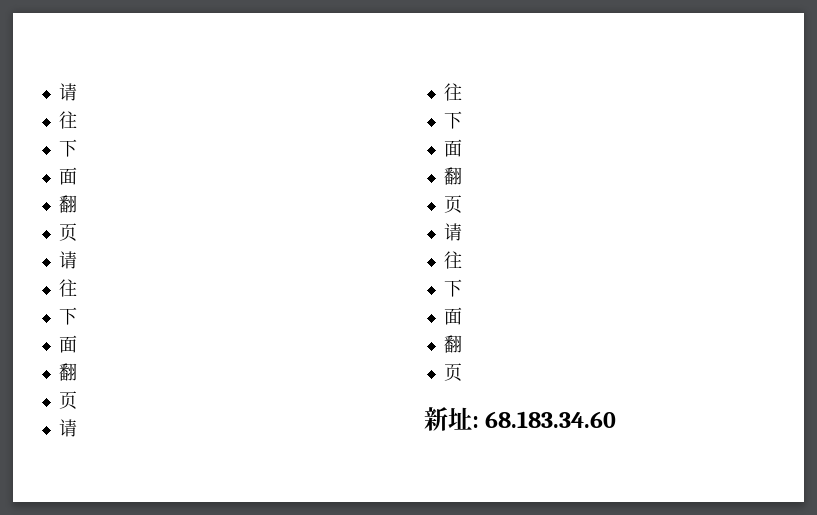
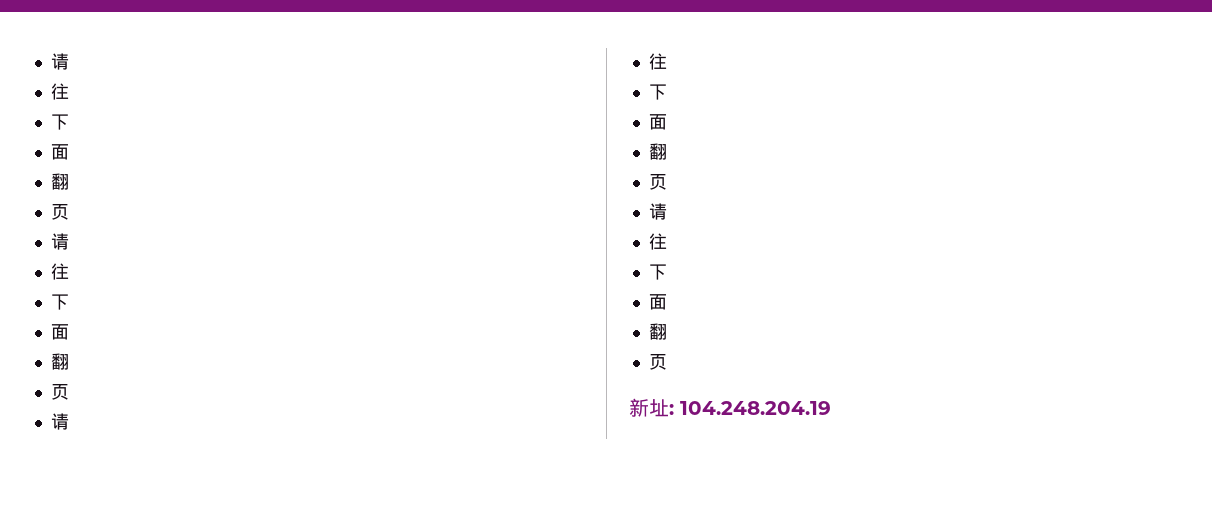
- 新址: 68.183.34.60
+ 新址: 104.248.204.19

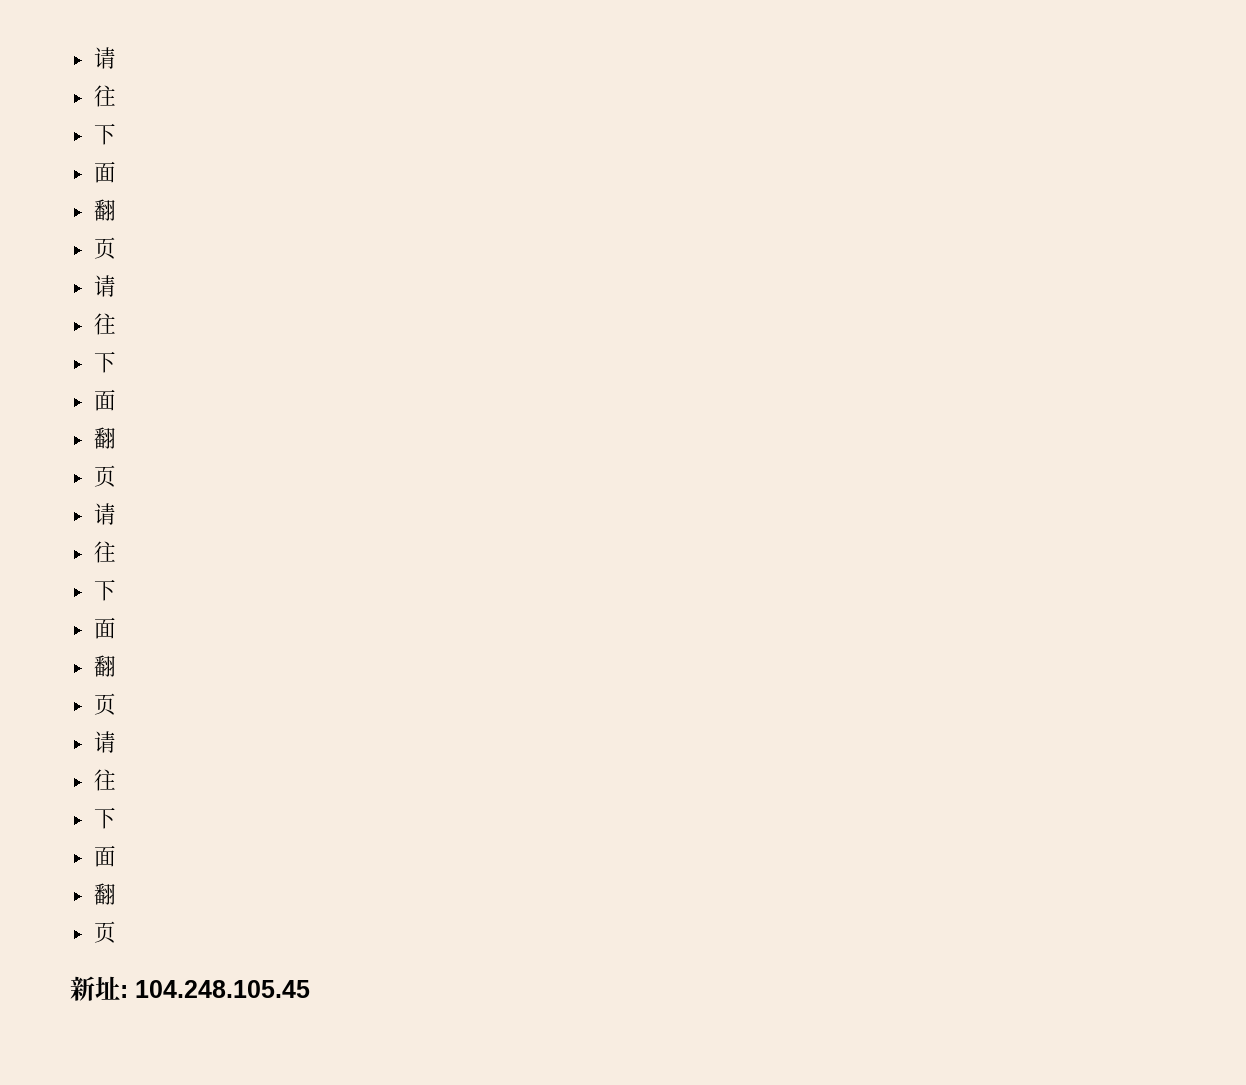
- 新址: 104.248.204.19
+ 新址: 104.248.105.45

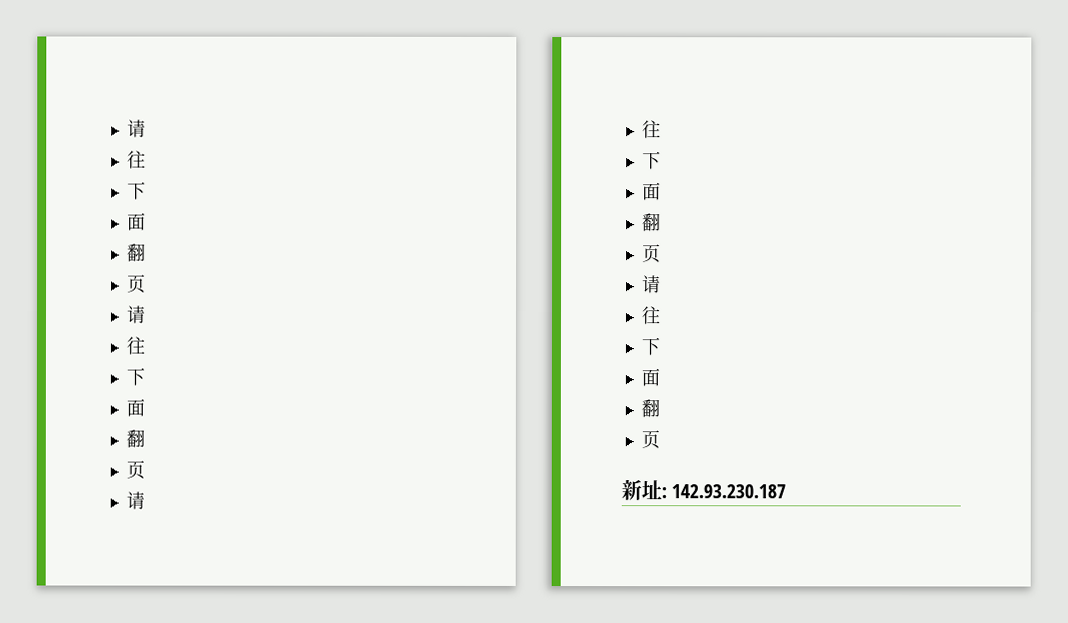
- 新址: 104.248.105.45
+ 新址: 142.93.230.187

